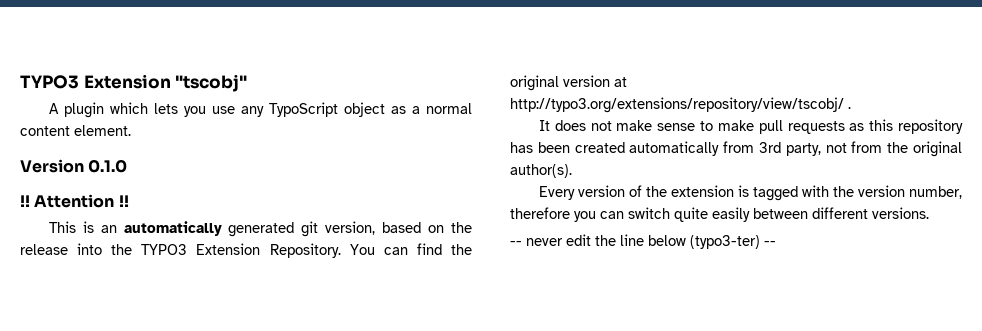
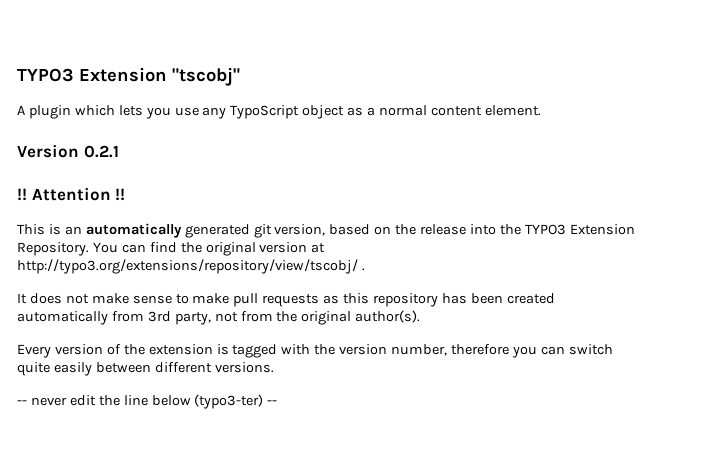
- Version 0.1.0
+ Version 0.2.1

